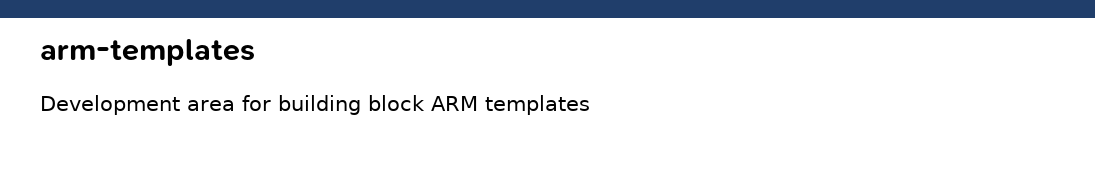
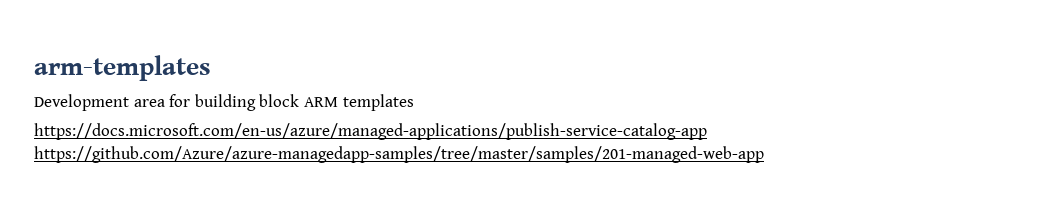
+ https://docs.microsoft.com/en-us/azure/managed-applications/publish-service-catalog-app https://github.com/Azure/azure-managedapp-samples/tree/master/samples/201-managed-web-app

